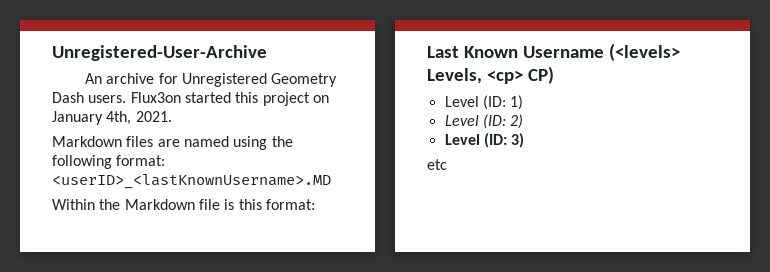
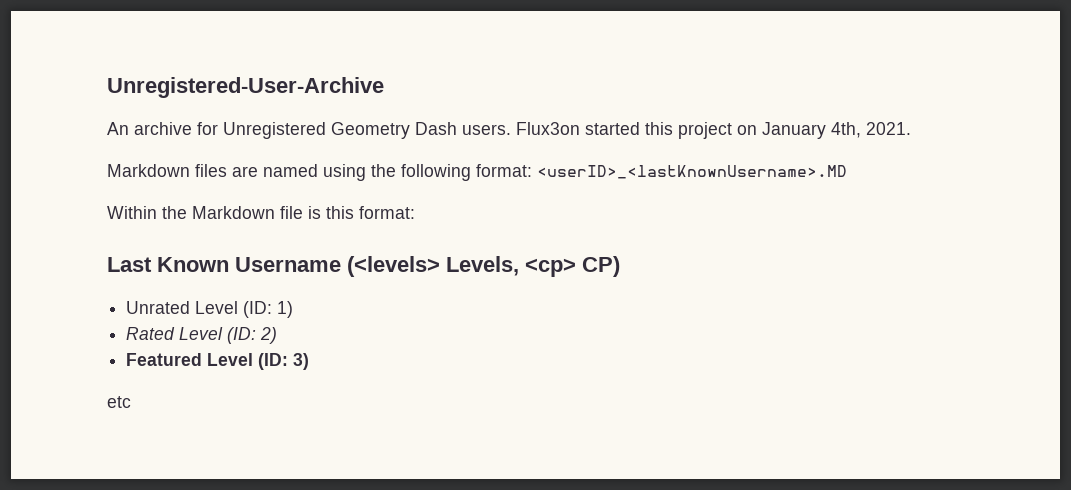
- Level (ID: 1)
+ Unrated Level (ID: 1)
- Level (ID: 2)
+ Rated Level (ID: 2)
- Level (ID: 3)
+ Featured Level (ID: 3)

